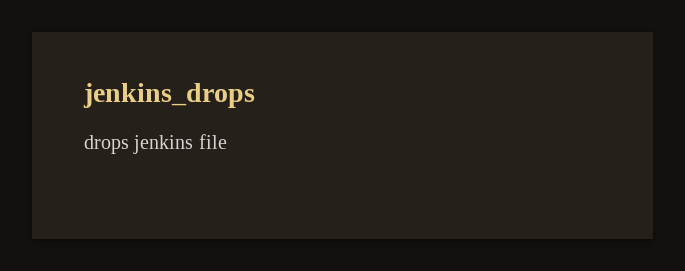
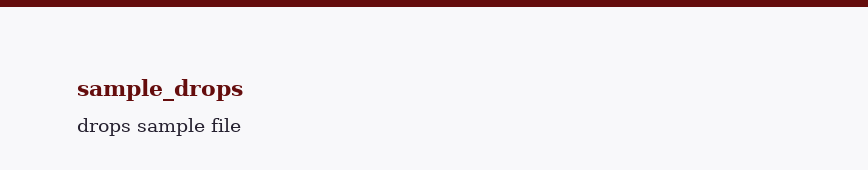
- jenkins_drops
+ sample_drops
- drops jenkins file
+ drops sample file

